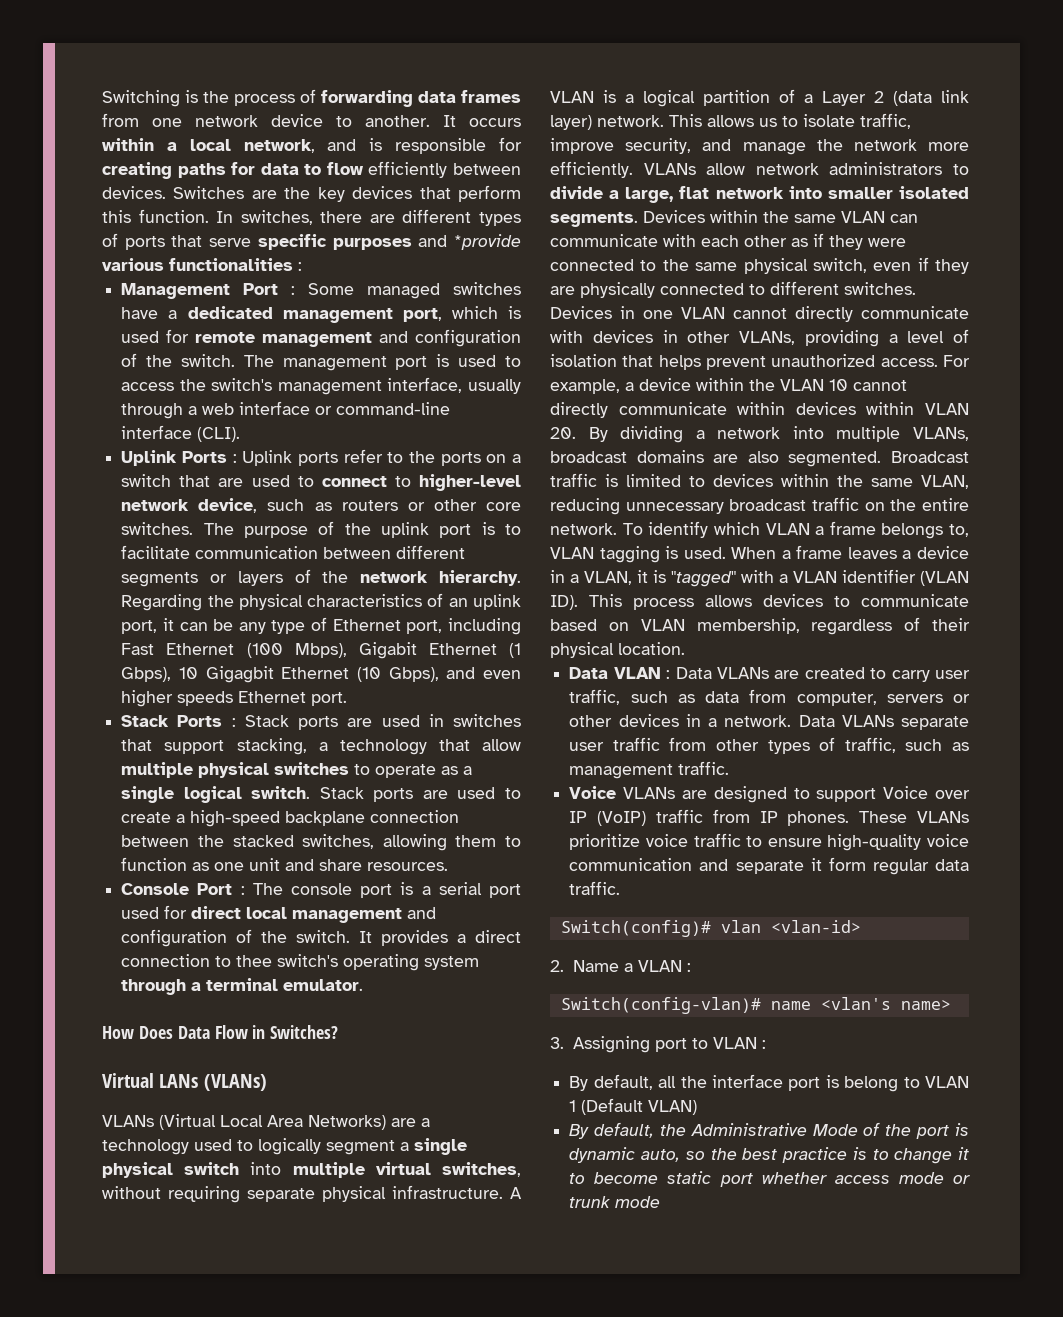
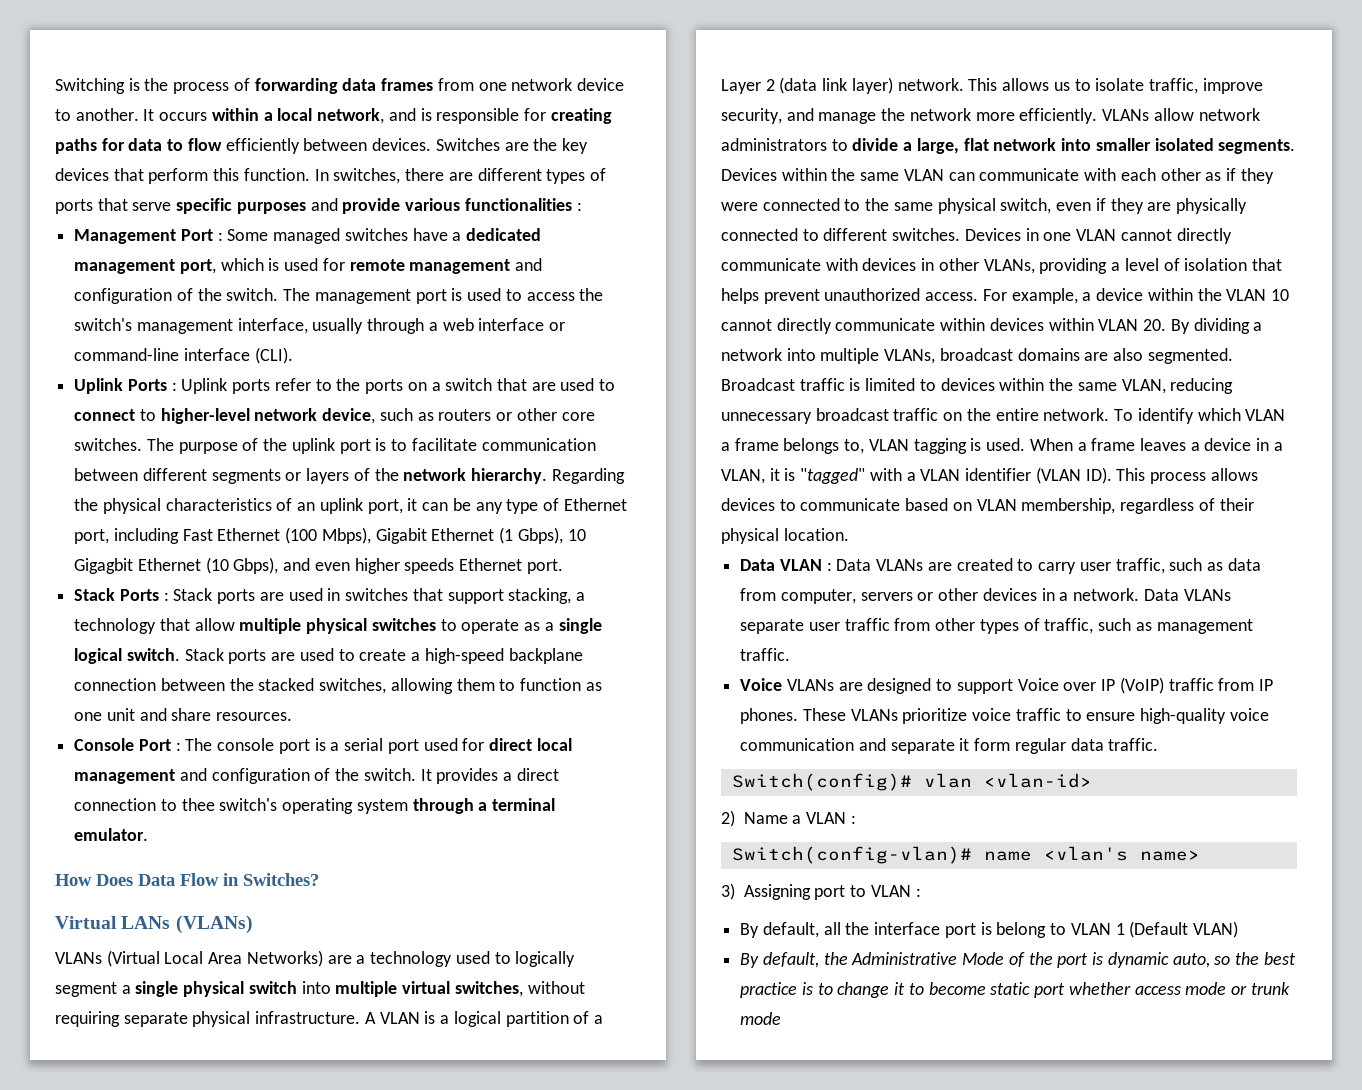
- In switches, there are different types of ports that serve specific purposes and *provide various functionalities :
+ In switches, there are different types of ports that serve specific purposes and provide various functionalities :
- 2. Name a VLAN :
+ 2) Name a VLAN :
- 3. Assigning port to VLAN :
+ 3) Assigning port to VLAN :

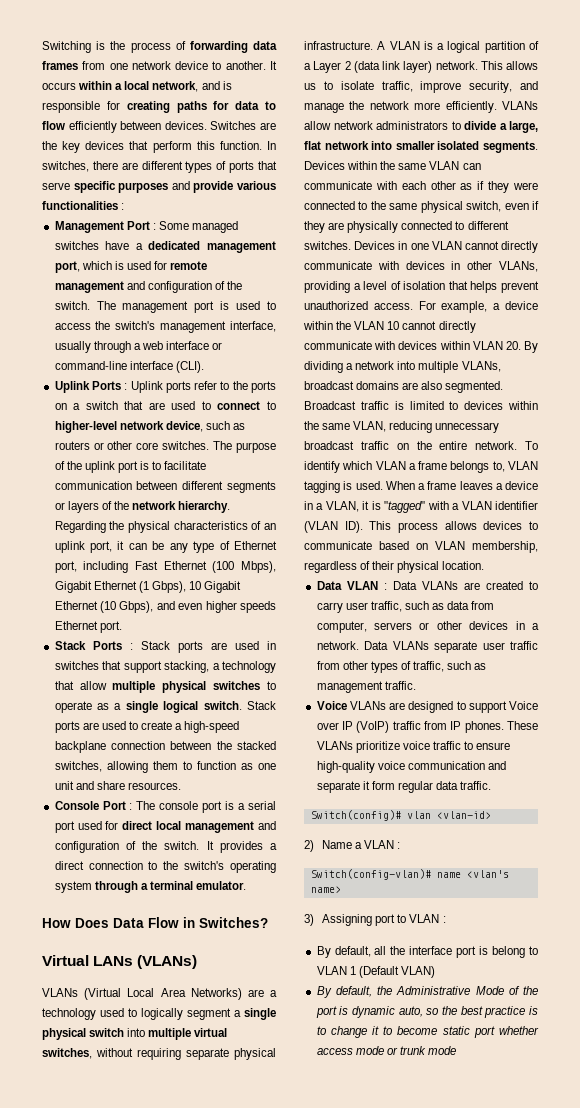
- Regarding the physical characteristics of an uplink port, it can be any type of Ethernet port, including Fast Ethernet (100 Mbps), Gigabit Ethernet (1 Gbps), 10 Gigagbit Ethernet (10 Gbps), and even higher speeds Ethernet port.
+ Regarding the physical characteristics of an uplink port, it can be any type of Ethernet port, including Fast Ethernet (100 Mbps), Gigabit Ethernet (1 Gbps), 10 Gigabit Ethernet (10 Gbps), and even higher speeds Ethernet port.
- It provides a direct connection to thee switch's operating system through a terminal emulator.
+ It provides a direct connection to the switch's operating system through a terminal emulator.
- For example, a device within the VLAN 10 cannot directly communicate within devices within VLAN 20. By dividing a network into multiple VLANs, broadcast domains are also segmented.
+ For example, a device within the VLAN 10 cannot directly communicate with devices within VLAN 20. By dividing a network into multiple VLANs, broadcast domains are also segmented.

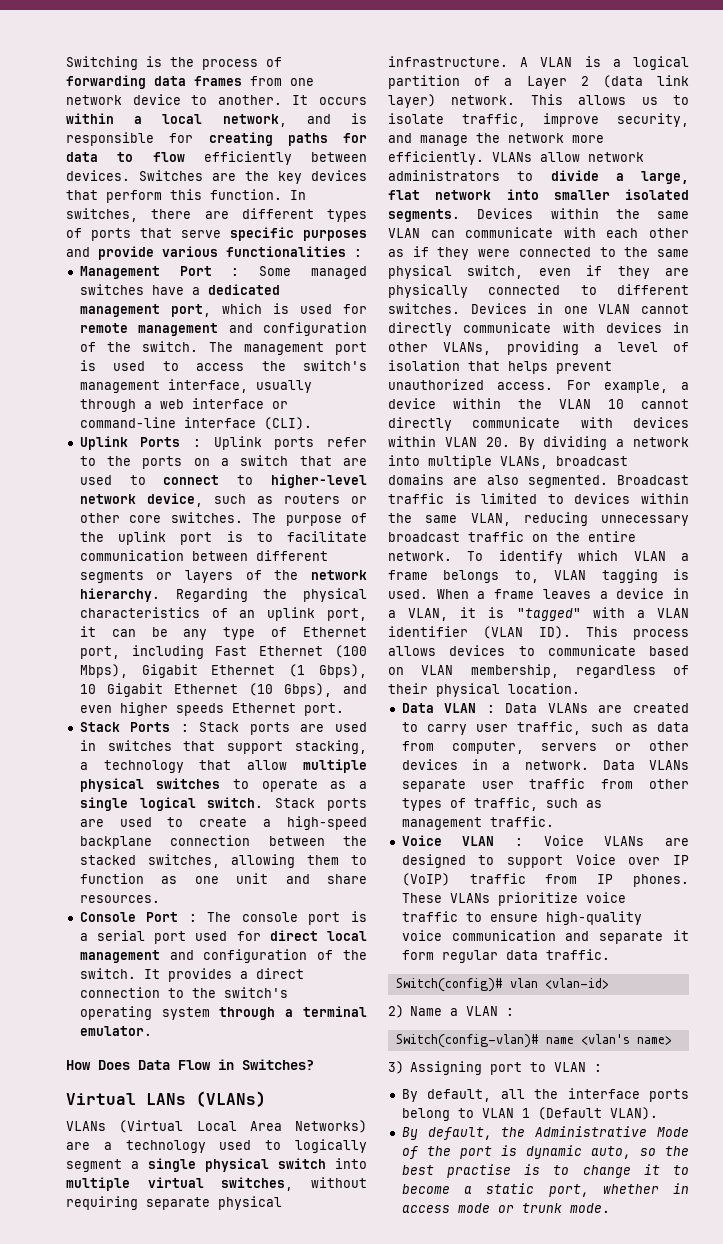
- Voice VLANs are designed to support Voice over IP (VoIP) traffic from IP phones.
+ Voice VLAN : Voice VLANs are designed to support Voice over IP (VoIP) traffic from IP phones.
- By default, all the interface port is belong to VLAN 1 (Default VLAN)
+ By default, all the interface ports belong to VLAN 1 (Default VLAN).
- By default, the Administrative Mode of the port is dynamic auto, so the best practice is to change it to become static port whether access mode or trunk mode
+ By default, the Administrative Mode of the port is dynamic auto, so the best practise is to change it to become a static port, whether in access mode or trunk mode.

